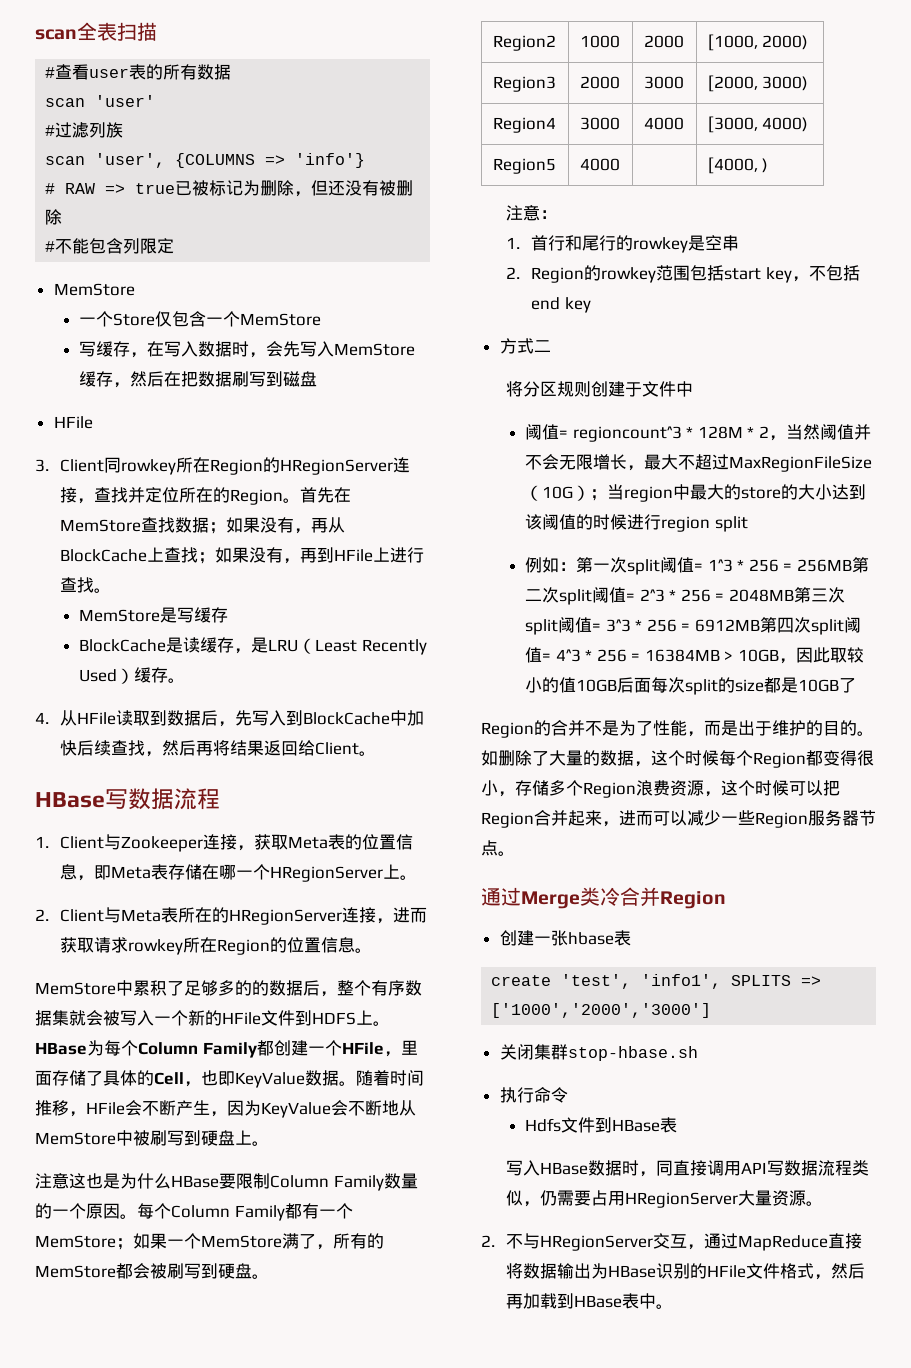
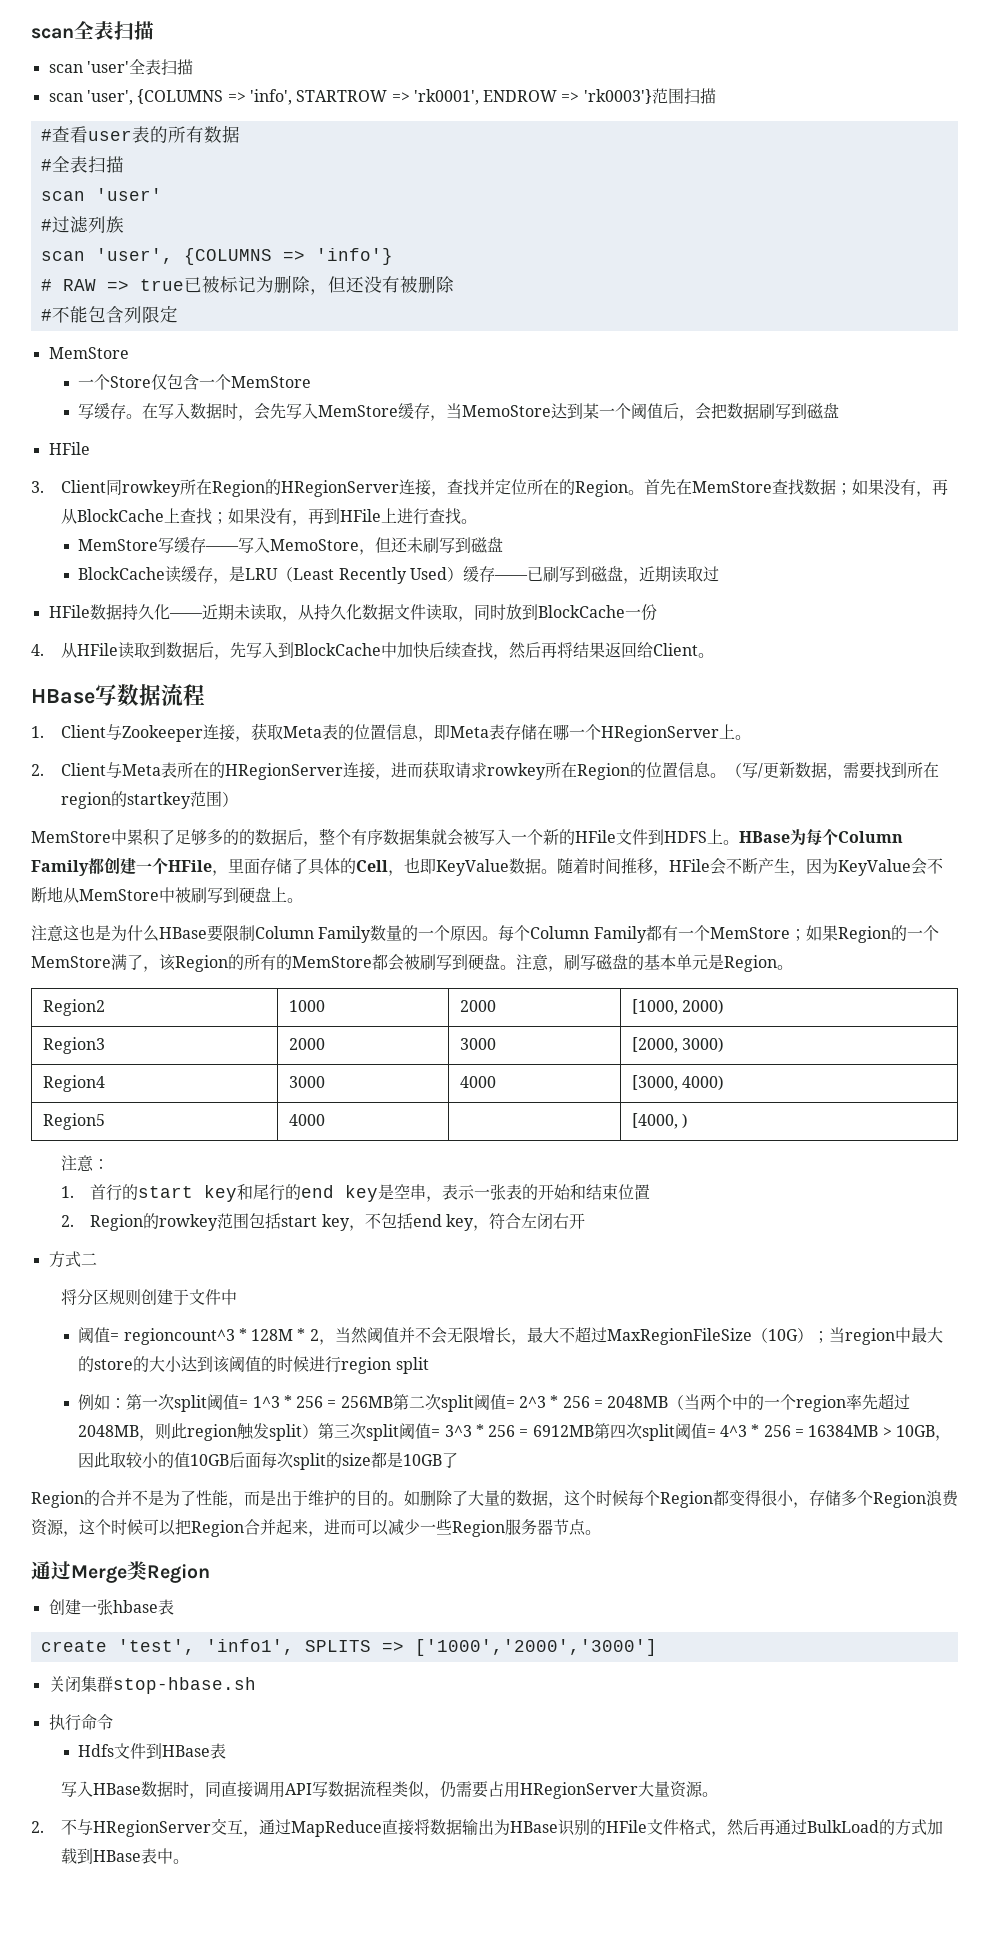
+ scan 'user'全表扫描
+ scan 'user', {COLUMNS => 'info', STARTROW => 'rk0001', ENDROW => 'rk0003'}范围扫描
+ #全表扫描
- 写缓存，在写入数据时，会先写入MemStore缓存，然后在把数据刷写到磁盘
+ 写缓存。在写入数据时，会先写入MemStore缓存，当MemoStore达到某一个阈值后，会把数据刷写到磁盘
- MemStore是写缓存
- BlockCache是读缓存，是LRU（Least Recently Used）缓存。
+ MemStore写缓存——写入MemoStore，但还未刷写到磁盘
+ BlockCache读缓存，是LRU（Least Recently Used）缓存——已刷写到磁盘，近期读取过
+ HFile数据持久化——近期未读取，从持久化数据文件读取，同时放到BlockCache一份
+ （写/更新数据，需要找到所在region的startkey范围）
- 每个Column Family都有一个MemStore；如果一个MemStore满了，所有的MemStore都会被刷写到硬盘。
+ 每个Column Family都有一个MemStore；如果Region的一个MemStore满了，该Region的所有的MemStore都会被刷写到硬盘。注意，刷写磁盘的基本单元是Region。
- 1.首行和尾行的rowkey是空串
+ 1.首行的start key和尾行的end key是空串，表示一张表的开始和结束位置
- 2. Region的rowkey范围包括start key，不包括end key
+ 2. Region的rowkey范围包括start key，不包括end key，符合左闭右开
- 例如：第一次split阈值= 1^3 * 256 = 256MB第二次split阈值= 2^3 * 256 = 2048MB第三次split阈值= 3^3 * 256 = 6912MB第四次split阈值= 4^3 * 256 = 16384MB > 10GB，因此取较小的值10GB后面每次split的size都是10GB了
+ 例如：第一次split阈值= 1^3 * 256 = 256MB第二次split阈值= 2^3 * 256 = 2048MB（当两个中的一个region率先超过2048MB，则此region触发split）第三次split阈值= 3^3 * 256 = 6912MB第四次split阈值= 4^3 * 256 = 16384MB > 10GB，因此取较小的值10GB后面每次split的size都是10GB了
- 通过Merge类冷合并Region
+ 通过Merge类Region
- 2.不与HRegionServer交互，通过MapReduce直接将数据输出为HBase识别的HFile文件格式，然后再加载到HBase表中。
+ 2.不与HRegionServer交互，通过MapReduce直接将数据输出为HBase识别的HFile文件格式，然后再通过BulkLoad的方式加载到HBase表中。

